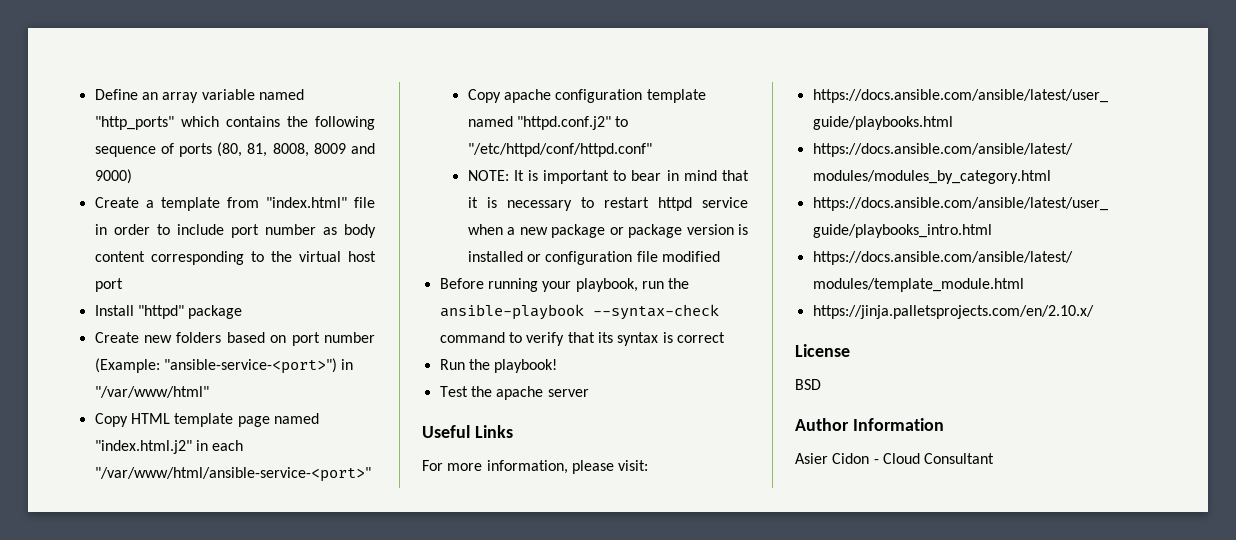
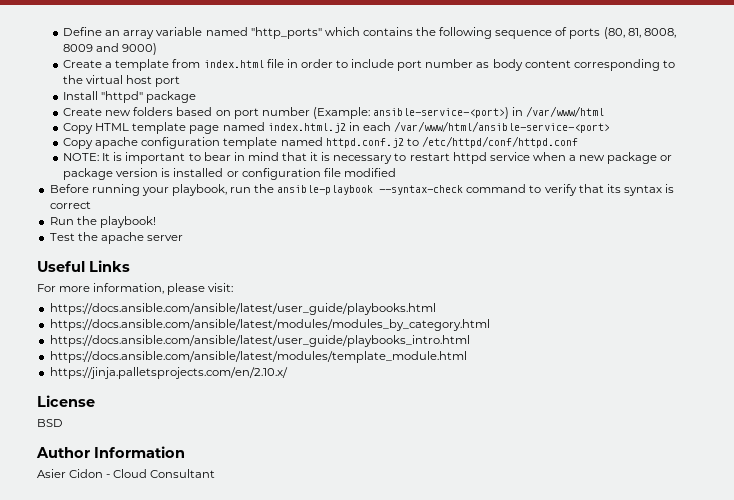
- Create a template from "index.html" file in order to include port number as body content corresponding to the virtual host port
+ Create a template from index.html file in order to include port number as body content corresponding to the virtual host port
- Create new folders based on port number (Example: "ansible-service-<port>") in "/var/www/html"
+ Create new folders based on port number (Example: ansible-service-<port>) in /var/www/html
- Copy HTML template page named "index.html.j2" in each "/var/www/html/ansible-service-<port>"
+ Copy HTML template page named index.html.j2 in each /var/www/html/ansible-service-<port>
- Copy apache configuration template named "httpd.conf.j2" to "/etc/httpd/conf/httpd.conf"
+ Copy apache configuration template named httpd.conf.j2 to /etc/httpd/conf/httpd.conf

